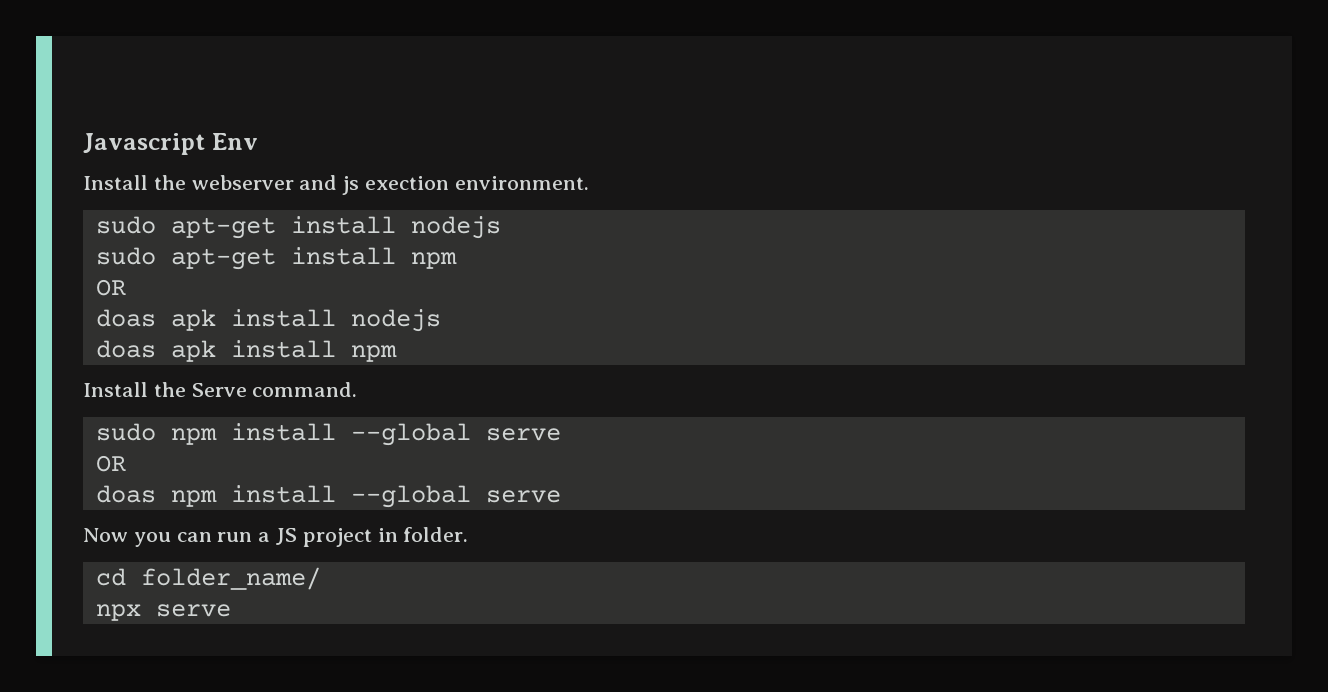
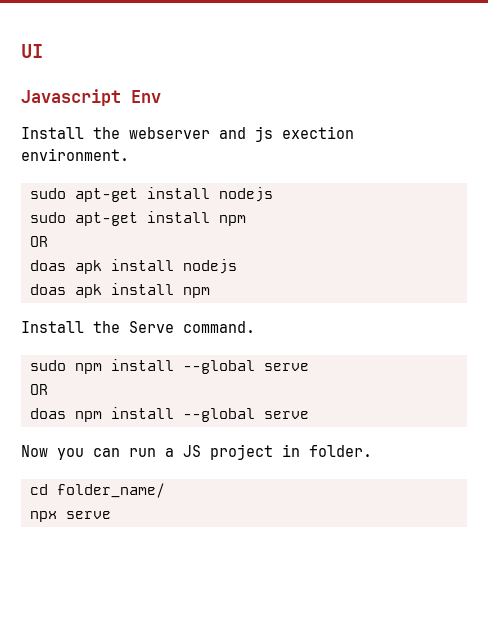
+ UI

